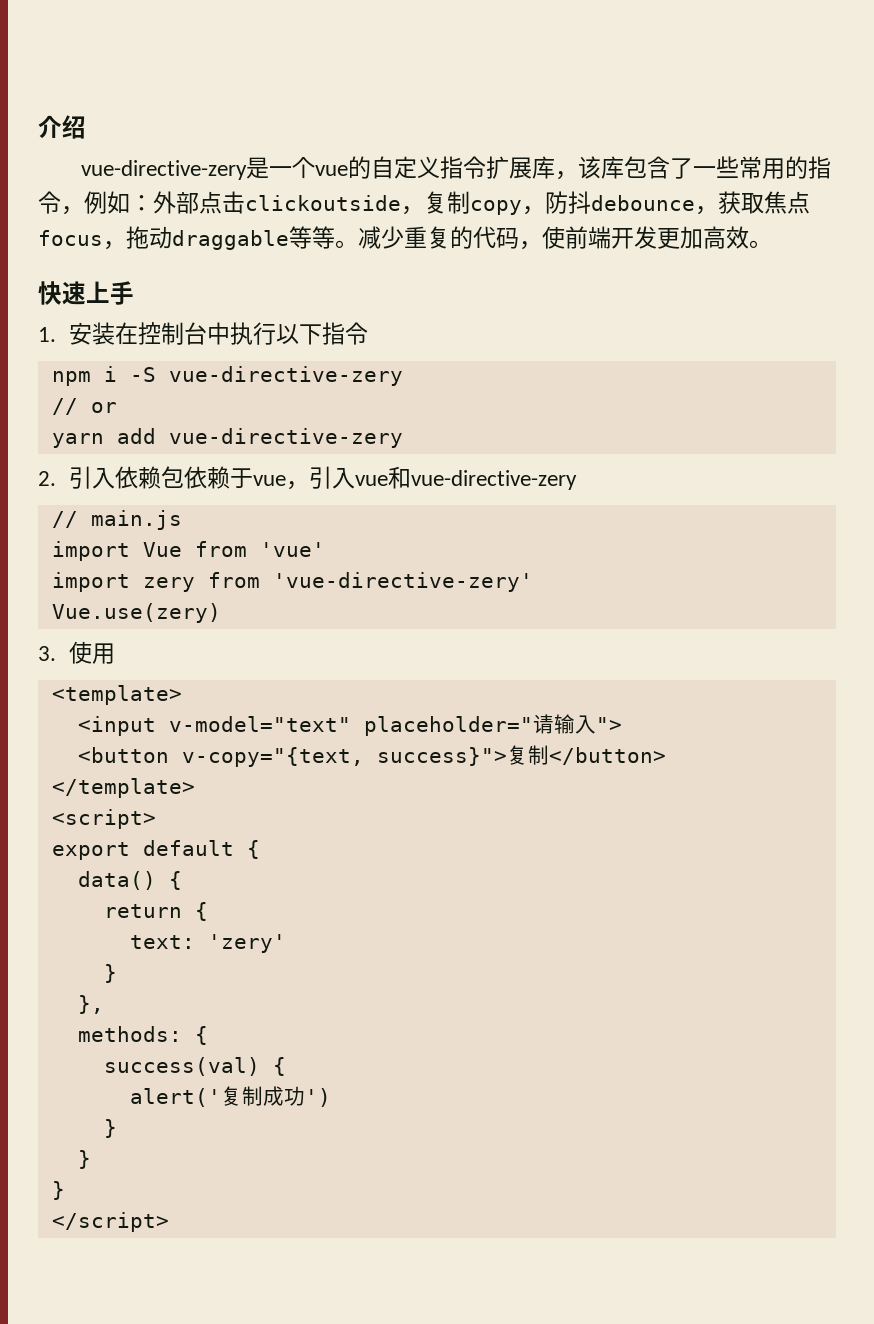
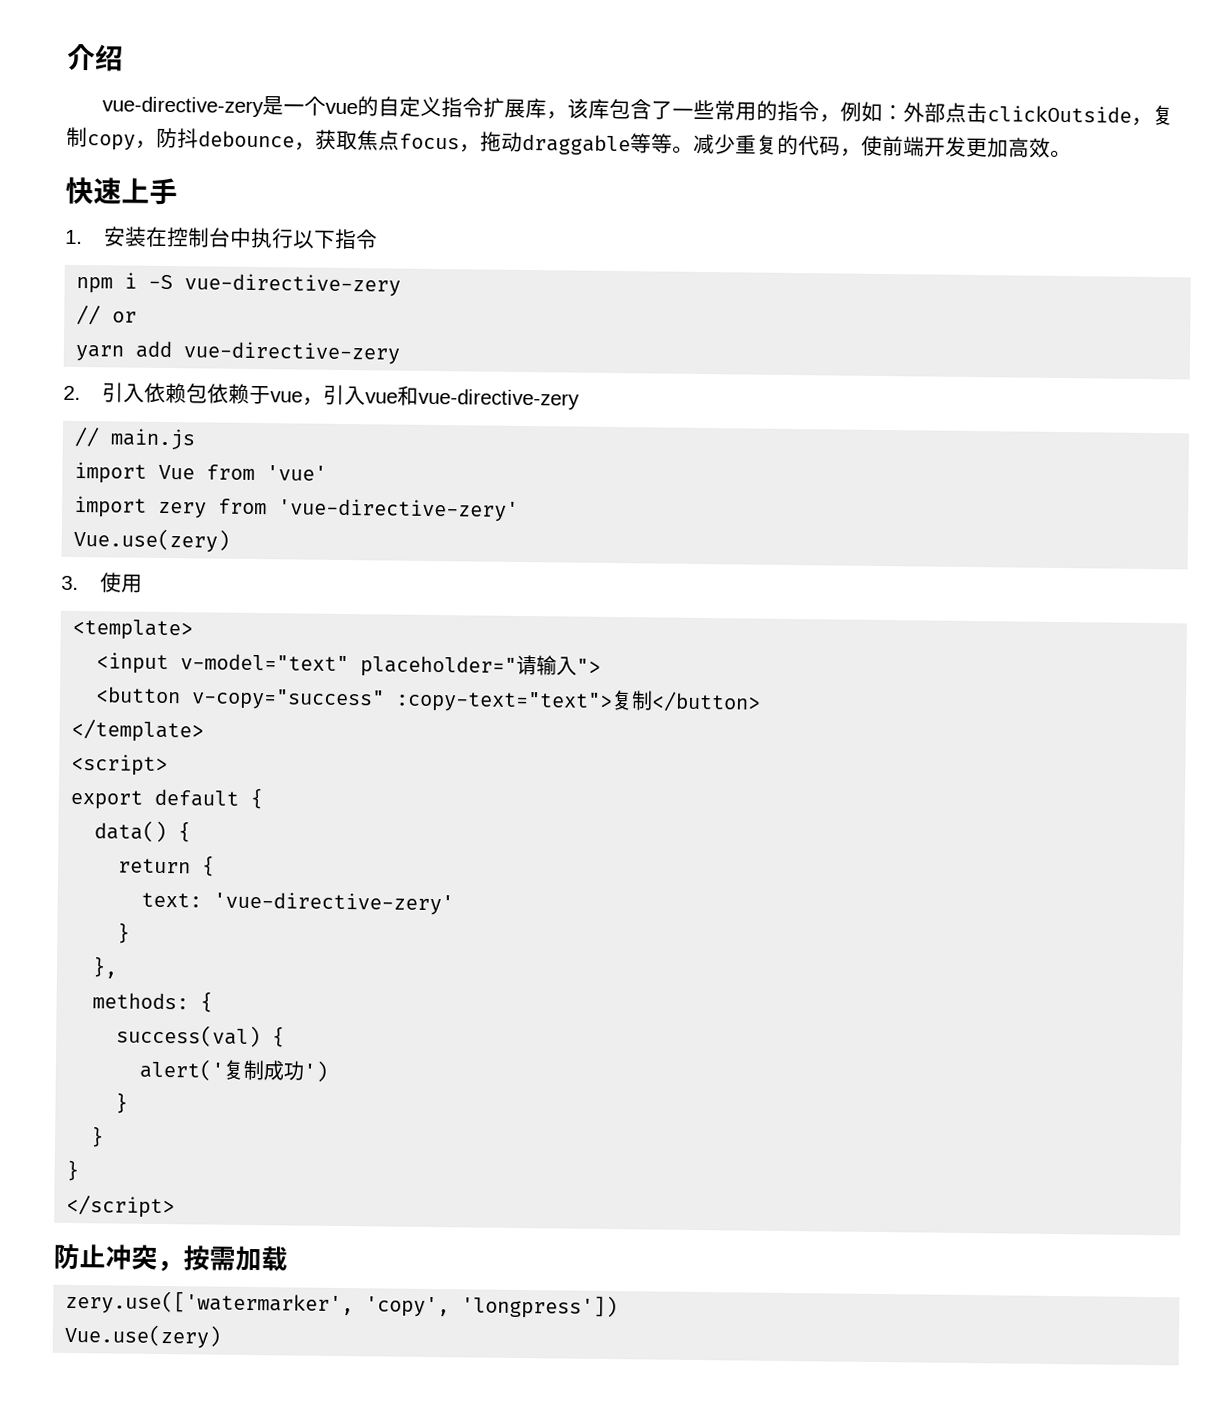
- vue-directive-zery是一个vue的自定义指令扩展库，该库包含了一些常用的指令，例如：外部点击clickoutside，复制copy，防抖debounce，获取焦点focus，拖动draggable等等。
+ vue-directive-zery是一个vue的自定义指令扩展库，该库包含了一些常用的指令，例如：外部点击clickOutside，复制copy，防抖debounce，获取焦点focus，拖动draggable等等。
- <button v-copy="{text, success}">复制</button>
+ <button v-copy="success" :copy-text="text">复制</button>
- text: 'zery'
+ text: 'vue-directive-zery'
+ 防止冲突，按需加载
+ zery.use(['watermarker', 'copy', 'longpress'])
+ Vue.use(zery)

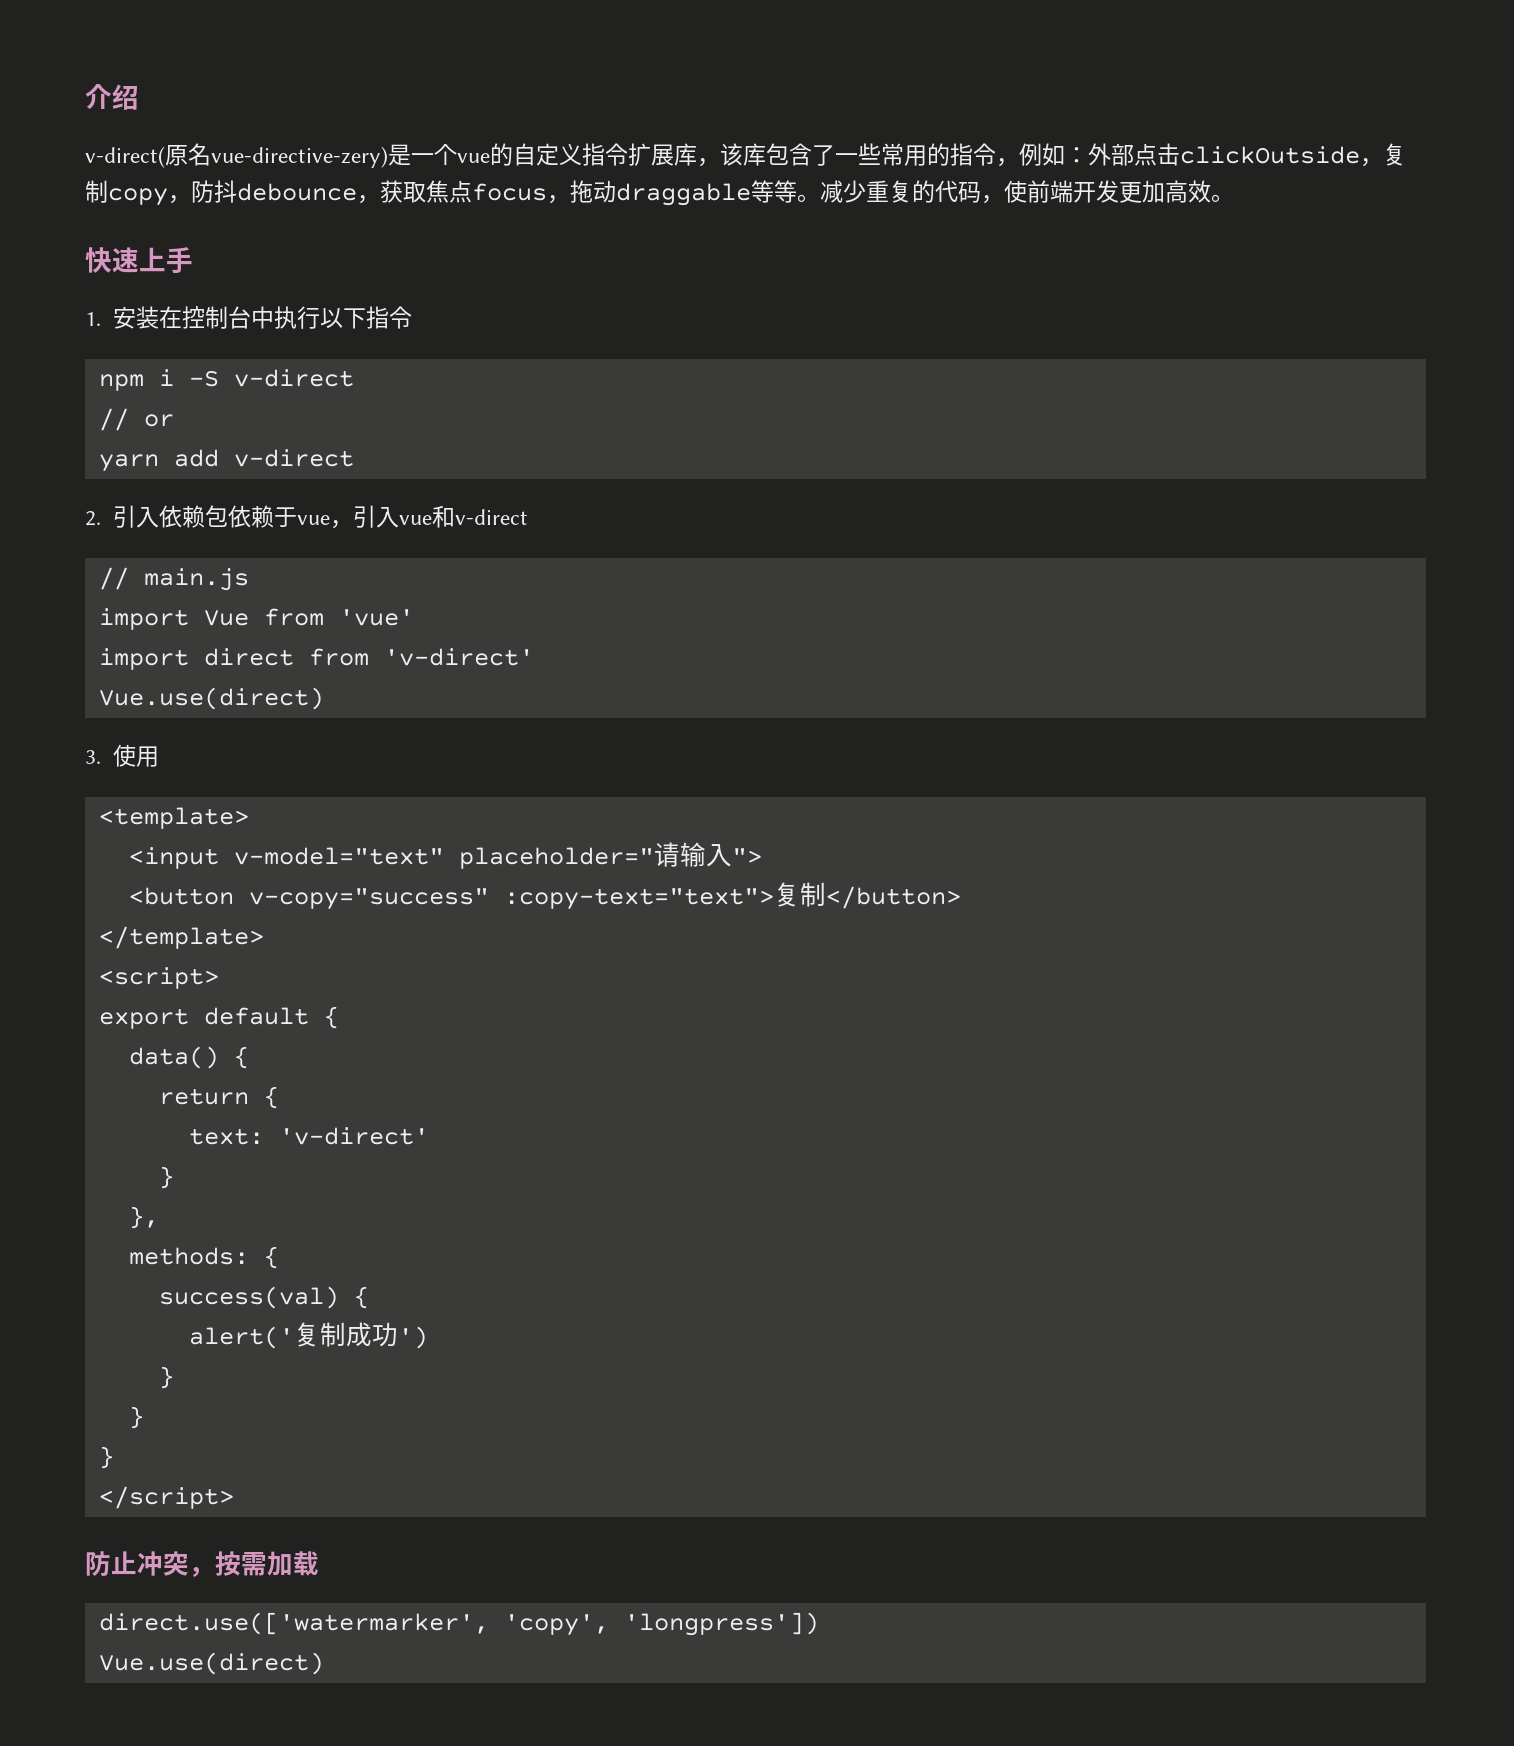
- vue-directive-zery是一个vue的自定义指令扩展库，该库包含了一些常用的指令，例如：外部点击clickOutside，复制copy，防抖debounce，获取焦点focus，拖动draggable等等。
+ v-direct(原名vue-directive-zery)是一个vue的自定义指令扩展库，该库包含了一些常用的指令，例如：外部点击clickOutside，复制copy，防抖debounce，获取焦点focus，拖动draggable等等。
- npm i -S vue-directive-zery
+ npm i -S v-direct
- yarn add vue-directive-zery
+ yarn add v-direct
- 2.引入依赖包依赖于vue，引入vue和vue-directive-zery
+ 2.引入依赖包依赖于vue，引入vue和v-direct
- import zery from 'vue-directive-zery'
- Vue.use(zery)
+ import direct from 'v-direct'
+ Vue.use(direct)
- text: 'vue-directive-zery'
+ text: 'v-direct'
- zery.use(['watermarker', 'copy', 'longpress'])
- Vue.use(zery)
+ direct.use(['watermarker', 'copy', 'longpress'])
+ Vue.use(direct)

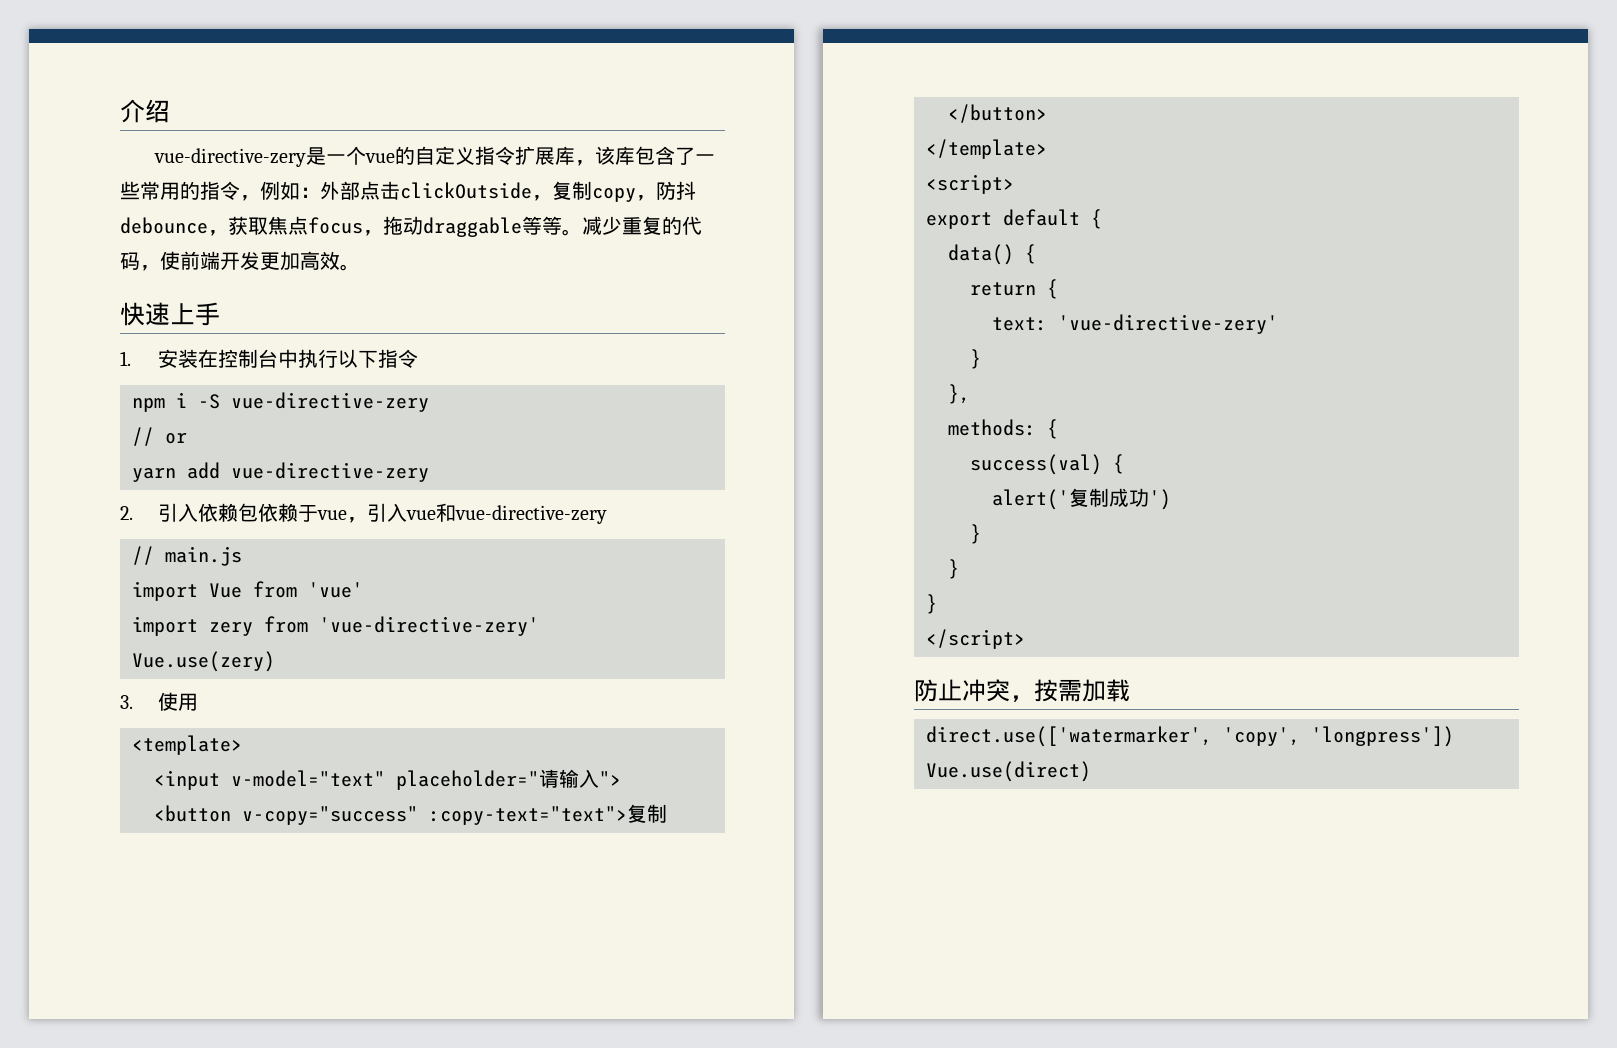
- v-direct(原名vue-directive-zery)是一个vue的自定义指令扩展库，该库包含了一些常用的指令，例如：外部点击clickOutside，复制copy，防抖debounce，获取焦点focus，拖动draggable等等。
+ vue-directive-zery是一个vue的自定义指令扩展库，该库包含了一些常用的指令，例如：外部点击clickOutside，复制copy，防抖debounce，获取焦点focus，拖动draggable等等。
- npm i -S v-direct
+ npm i -S vue-directive-zery
- yarn add v-direct
+ yarn add vue-directive-zery
- 2.引入依赖包依赖于vue，引入vue和v-direct
+ 2.引入依赖包依赖于vue，引入vue和vue-directive-zery
- import direct from 'v-direct'
- Vue.use(direct)
+ import zery from 'vue-directive-zery'
+ Vue.use(zery)
- text: 'v-direct'
+ text: 'vue-directive-zery'

